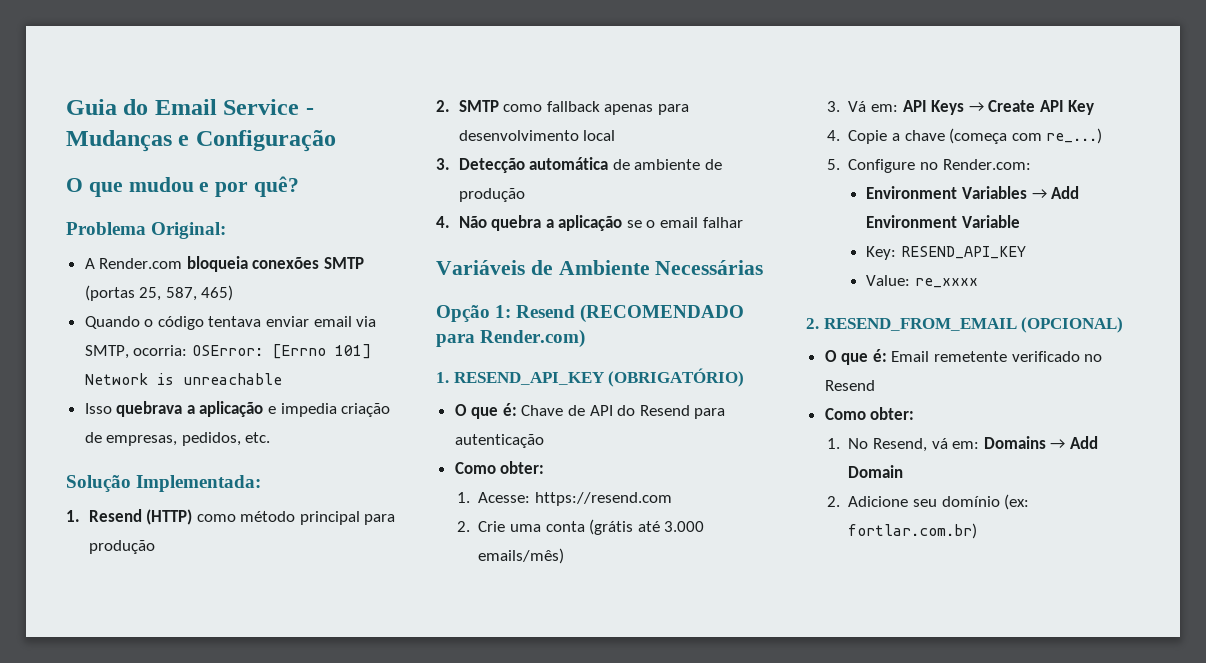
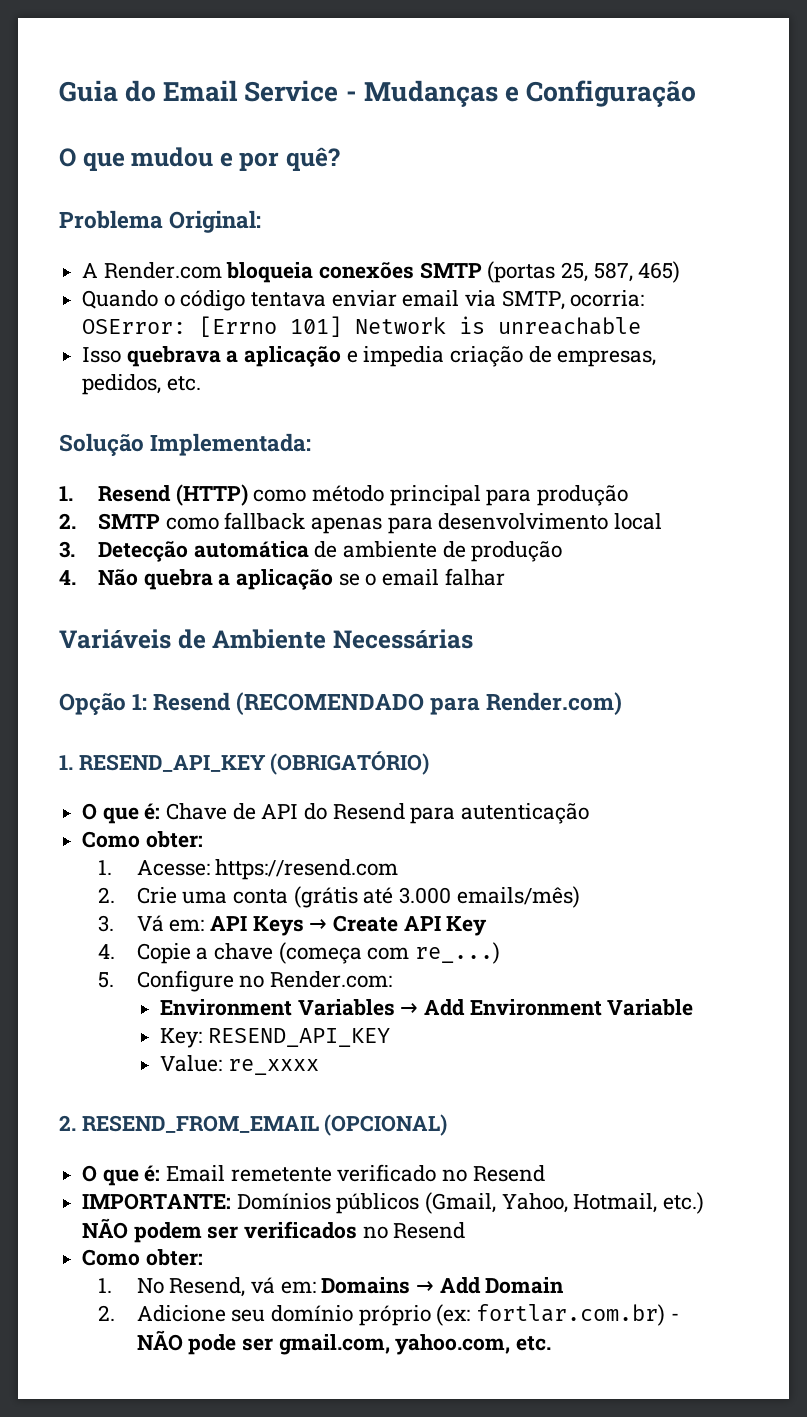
+ IMPORTANTE: Domínios públicos (Gmail, Yahoo, Hotmail, etc.) NÃO podem ser verificados no Resend
- 2. Adicione seu domínio (ex: fortlar.com.br)
+ 2. Adicione seu domínio próprio (ex: fortlar.com.br) - NÃO pode ser gmail.com, yahoo.com, etc.

